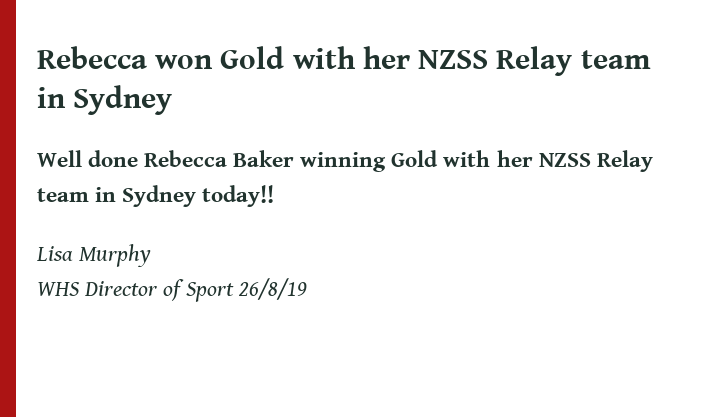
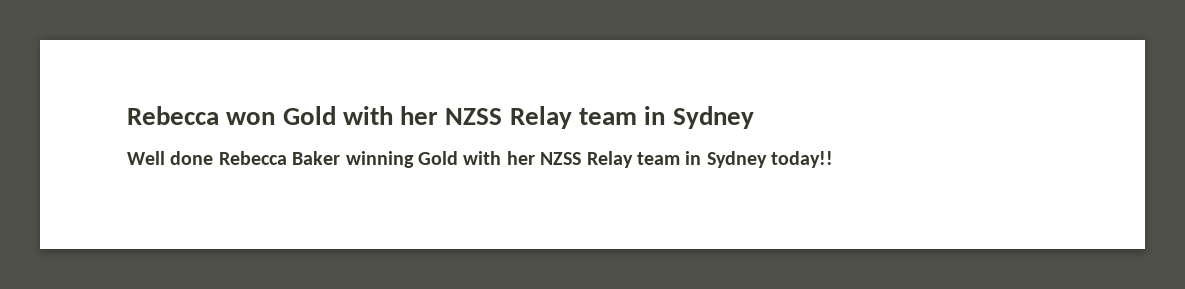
- Lisa Murphy
- WHS Director of Sport 26/8/19

